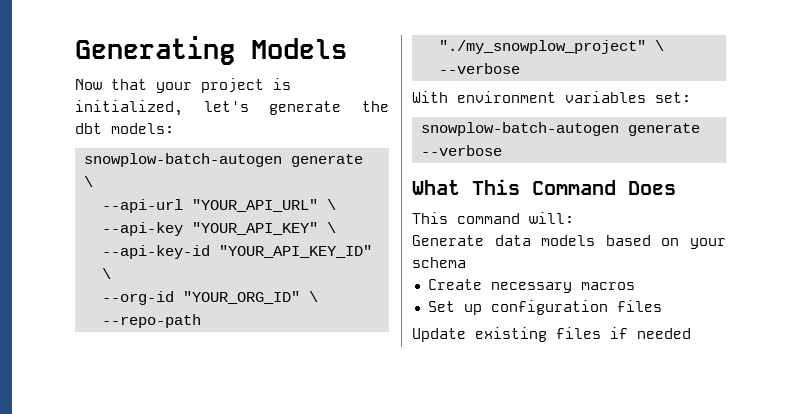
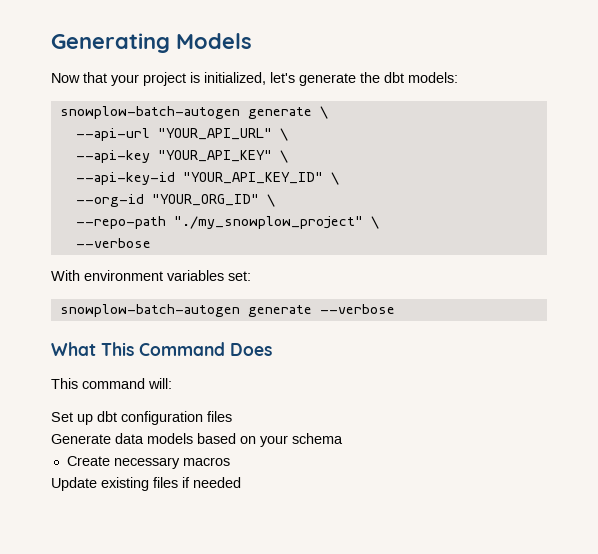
+ Set up dbt configuration files
- Set up configuration files

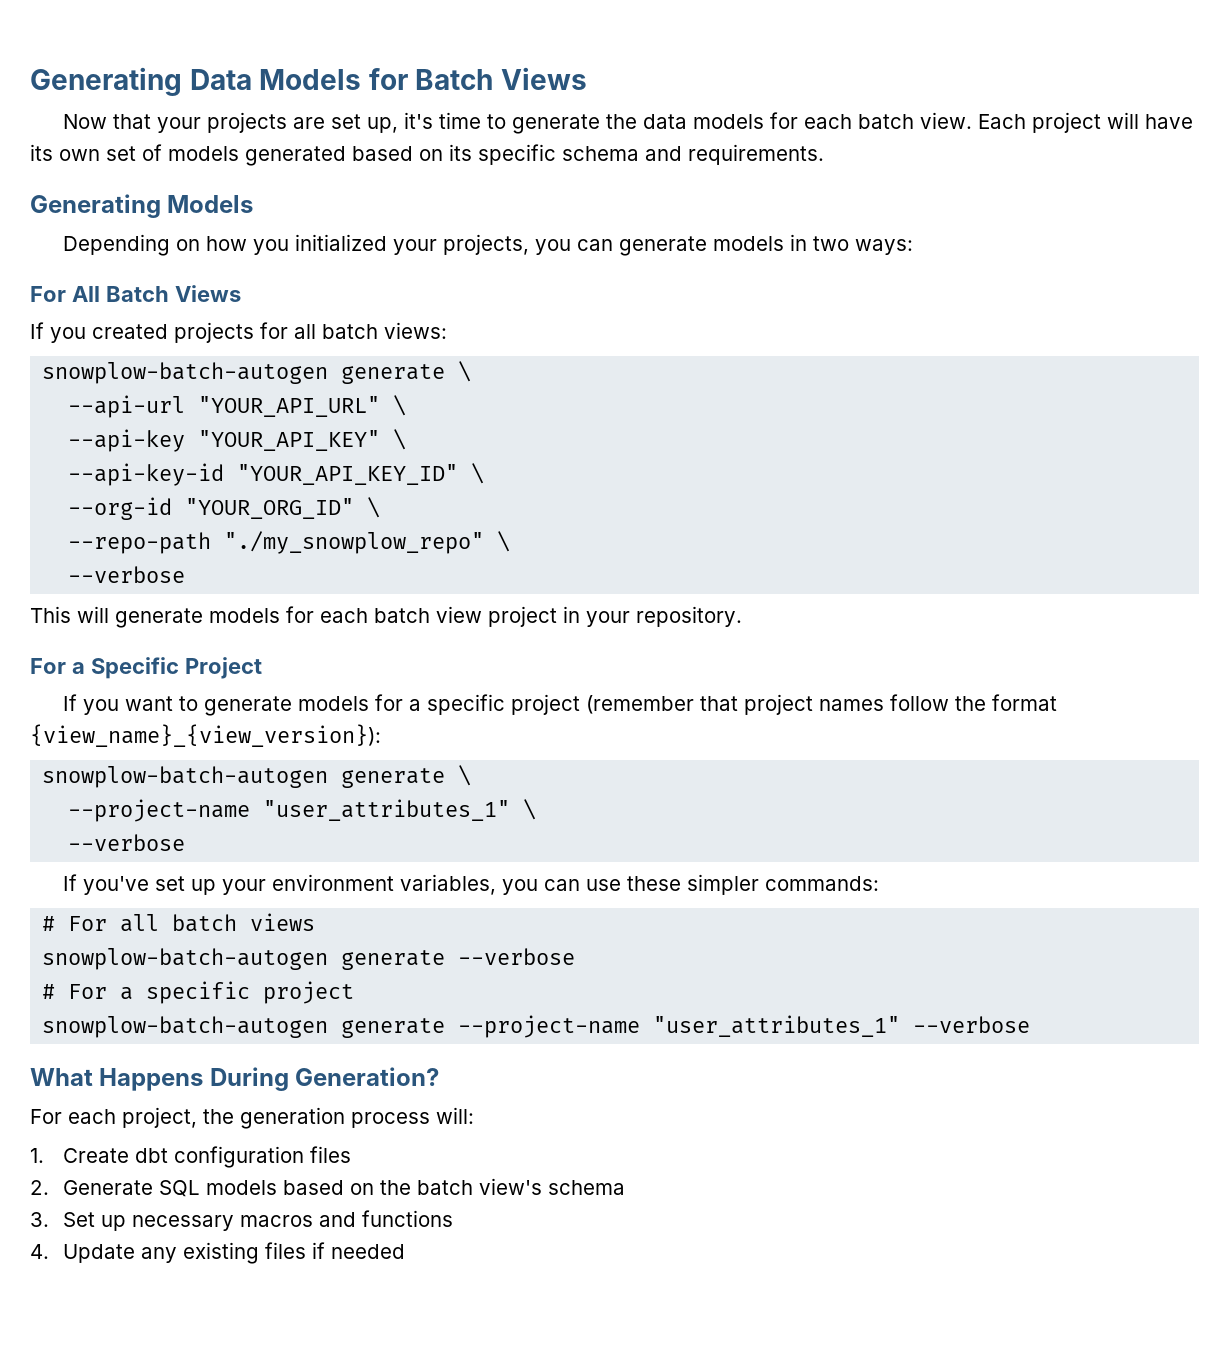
- Generating Models
+ Generating Data Models for Batch Views
- Now that your project is initialized, let's generate the dbt models:
+ Now that your projects are set up, it's time to generate the data models for each batch view. Each project will have its own set of models generated based on its specific schema and requirements.
+ Generating Models
+ Depending on how you initialized your projects, you can generate models in two ways:
+ For All Batch Views
+ If you created projects for all batch views:
- --repo-path "./my_snowplow_project" \
+ --repo-path "./my_snowplow_repo" \
  --verbose
- With environment variables set:
+ This will generate models for each batch view project in your repository.
+ For a Specific Project
+ If you want to generate models for a specific project (remember that project names follow the format {view_name}_{view_version}):
+ snowplow-batch-autogen generate \
+ --project-name "user_attributes_1" \
+ --verbose
+ If you've set up your environment variables, you can use these simpler commands:
+ # For all batch views
  snowplow-batch-autogen generate --verbose
- What This Command Does
- This command will:
+ # For a specific project
+ snowplow-batch-autogen generate --project-name "user_attributes_1" --verbose
+ What Happens During Generation?
+ For each project, the generation process will:
- Set up dbt configuration files
+ 1. Create dbt configuration files
- Generate data models based on your schema
- Create necessary macros
- Update existing files if needed
+ 2. Generate SQL models based on the batch view's schema
+ 3. Set up necessary macros and functions
+ 4. Update any existing files if needed

